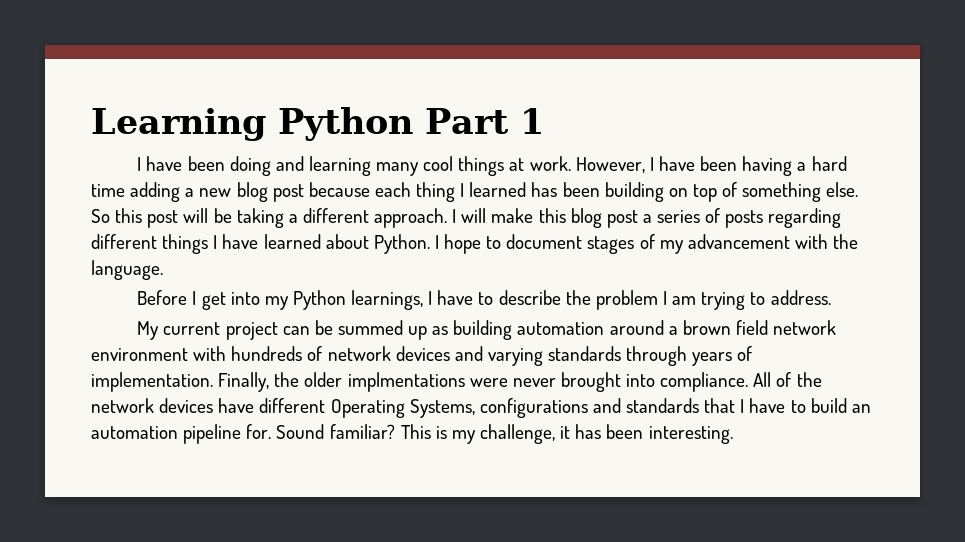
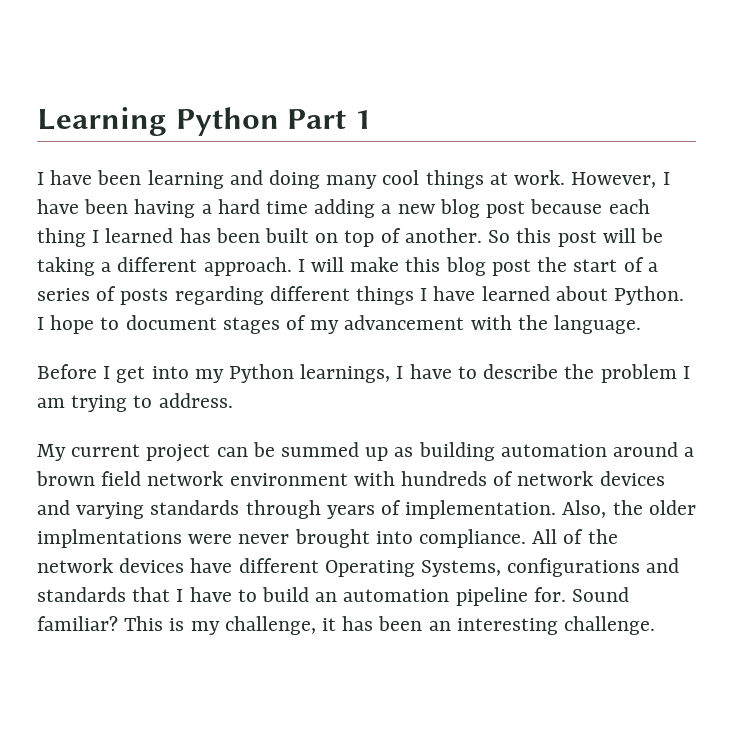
- I have been doing and learning many cool things at work.
+ I have been learning and doing many cool things at work.
- However, I have been having a hard time adding a new blog post because each thing I learned has been building on top of something else.
+ However, I have been having a hard time adding a new blog post because each thing I learned has been built on top of another.
- I will make this blog post a series of posts regarding different things I have learned about Python.
+ I will make this blog post the start of a series of posts regarding different things I have learned about Python.
- Finally, the older implmentations were never brought into compliance.
+ Also, the older implmentations were never brought into compliance.
- This is my challenge, it has been interesting.
+ This is my challenge, it has been an interesting challenge.

